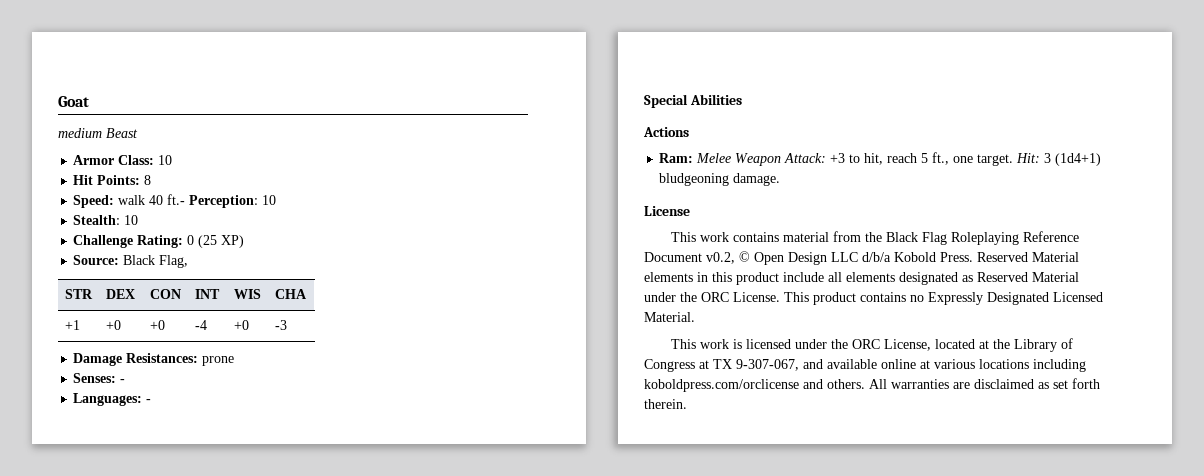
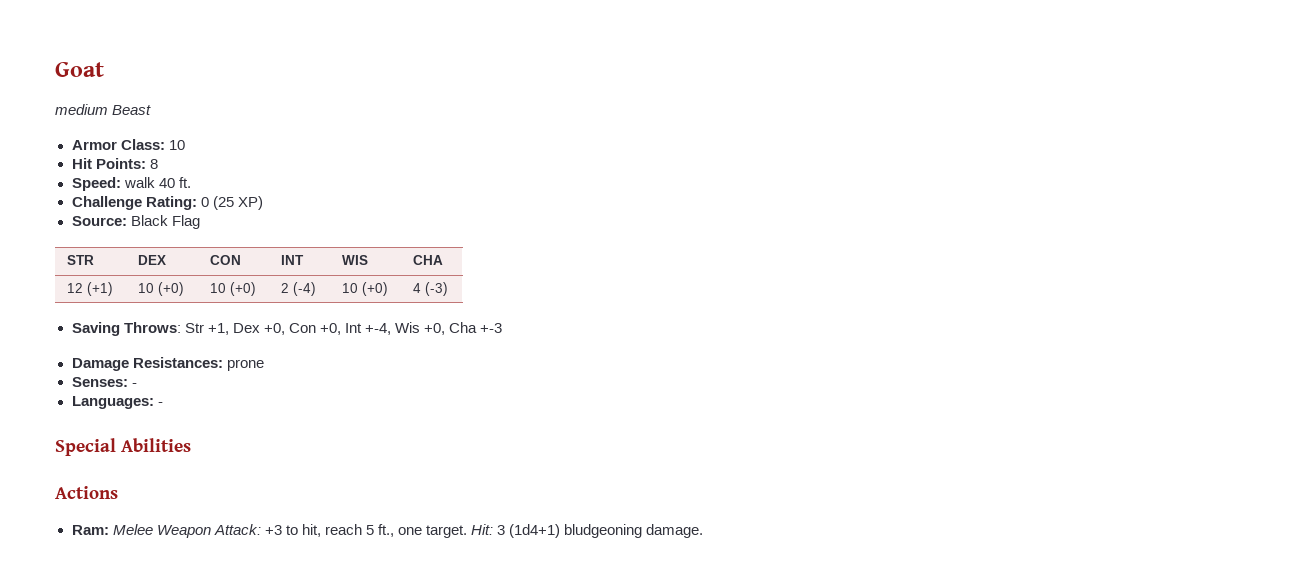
- Speed: walk 40 ft.- Perception: 10
- Stealth: 10
+ Speed: walk 40 ft.
- Source: Black Flag,
+ Source: Black Flag
- +1 | +0 | +0 | -4 | +0 | -3
+ 12 (+1) | 10 (+0) | 10 (+0) | 2 (-4) | 10 (+0) | 4 (-3)
+ Saving Throws: Str +1, Dex +0, Con +0, Int +-4, Wis +0, Cha +-3
- License
- This work contains material from the Black Flag Roleplaying Reference Document v0.2, © Open Design LLC d/b/a Kobold Press. Reserved Material elements in this product include all elements designated as Reserved Material under the ORC License. This product contains no Expressly Designated Licensed Material.
- This work is licensed under the ORC License, located at the Library of Congress at TX 9-307-067, and available online at various locations including koboldpress.com/orclicense and others. All warranties are disclaimed as set forth therein.

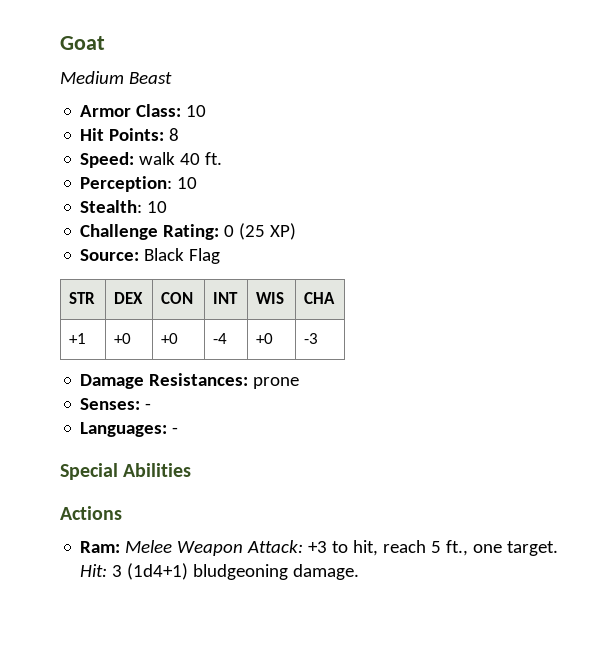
- medium Beast
+ Medium Beast
+ Perception: 10
+ Stealth: 10
- 12 (+1) | 10 (+0) | 10 (+0) | 2 (-4) | 10 (+0) | 4 (-3)
- Saving Throws: Str +1, Dex +0, Con +0, Int +-4, Wis +0, Cha +-3
+ +1 | +0 | +0 | -4 | +0 | -3

